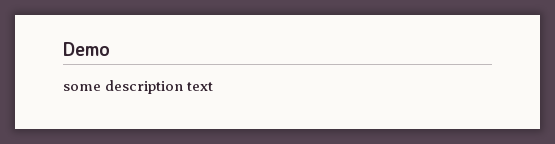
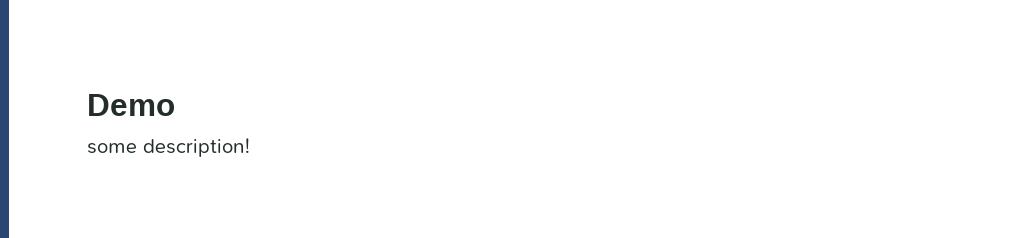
- some description text
+ some description!

